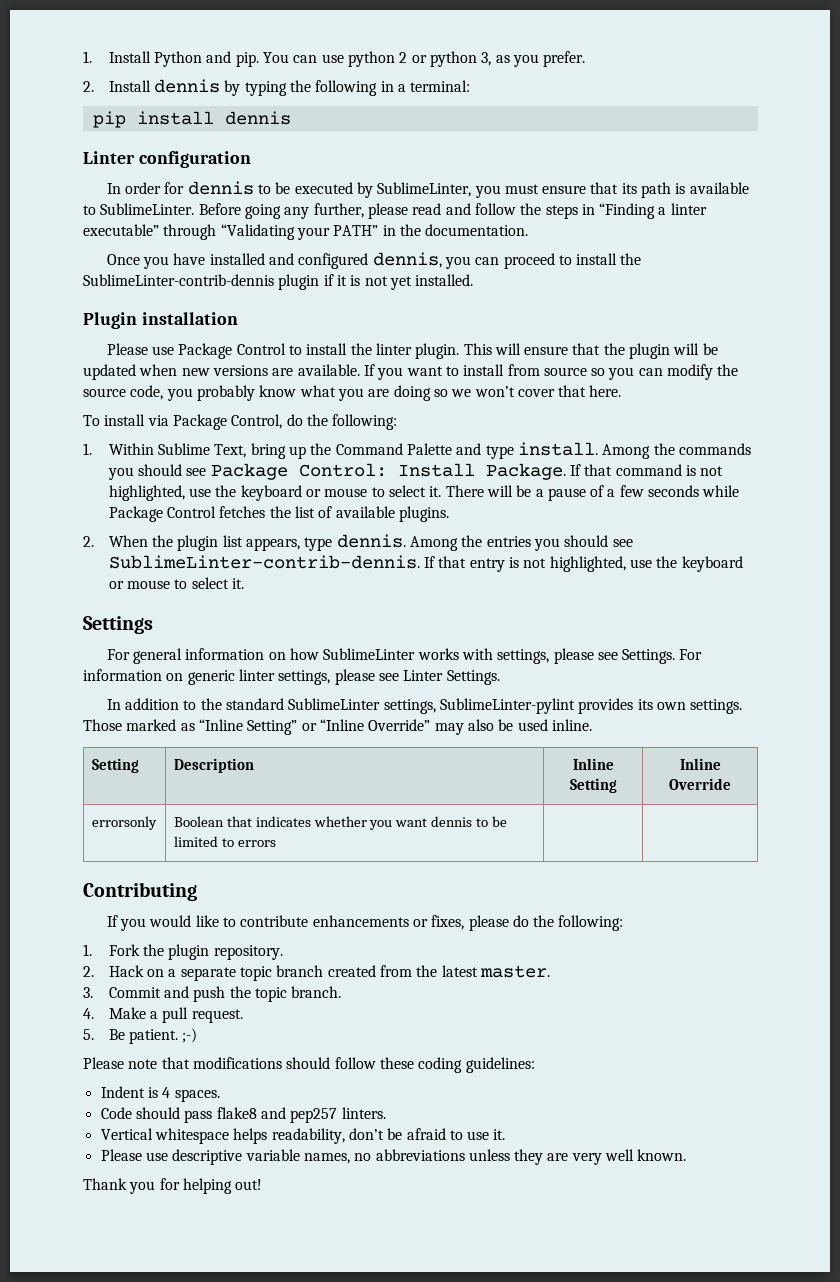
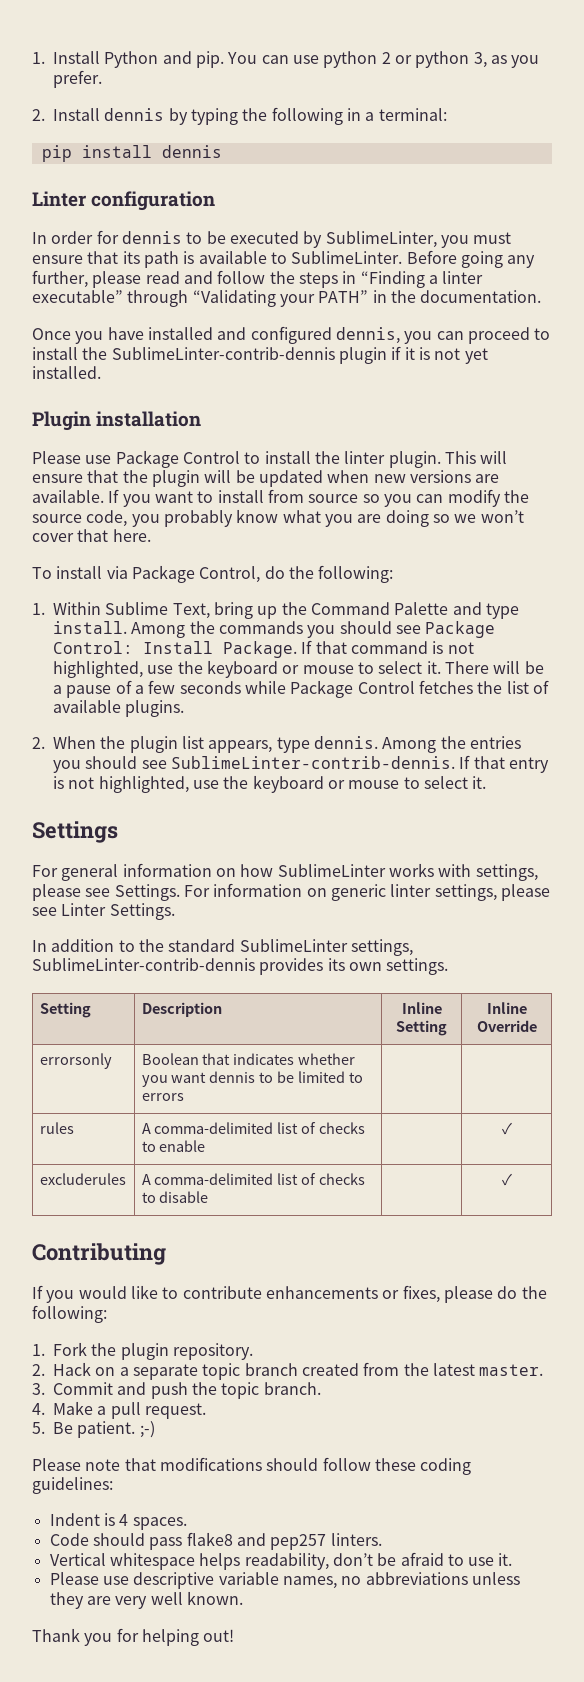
- In addition to the standard SublimeLinter settings, SublimeLinter-pylint provides its own settings. Those marked as “Inline Setting” or “Inline Override” may also be used inline.
+ In addition to the standard SublimeLinter settings, SublimeLinter-contrib-dennis provides its own settings.
+ rules | A comma-delimited list of checks to enable | | ✓
+ excluderules | A comma-delimited list of checks to disable | | ✓

